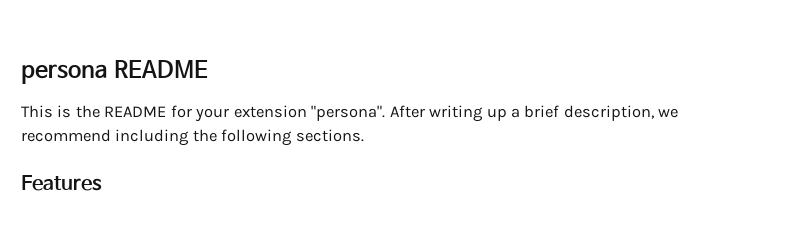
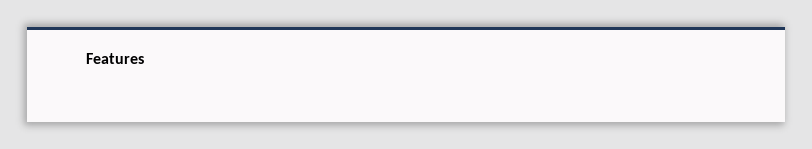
- persona README
- This is the README for your extension "persona". After writing up a brief description, we recommend including the following sections.

